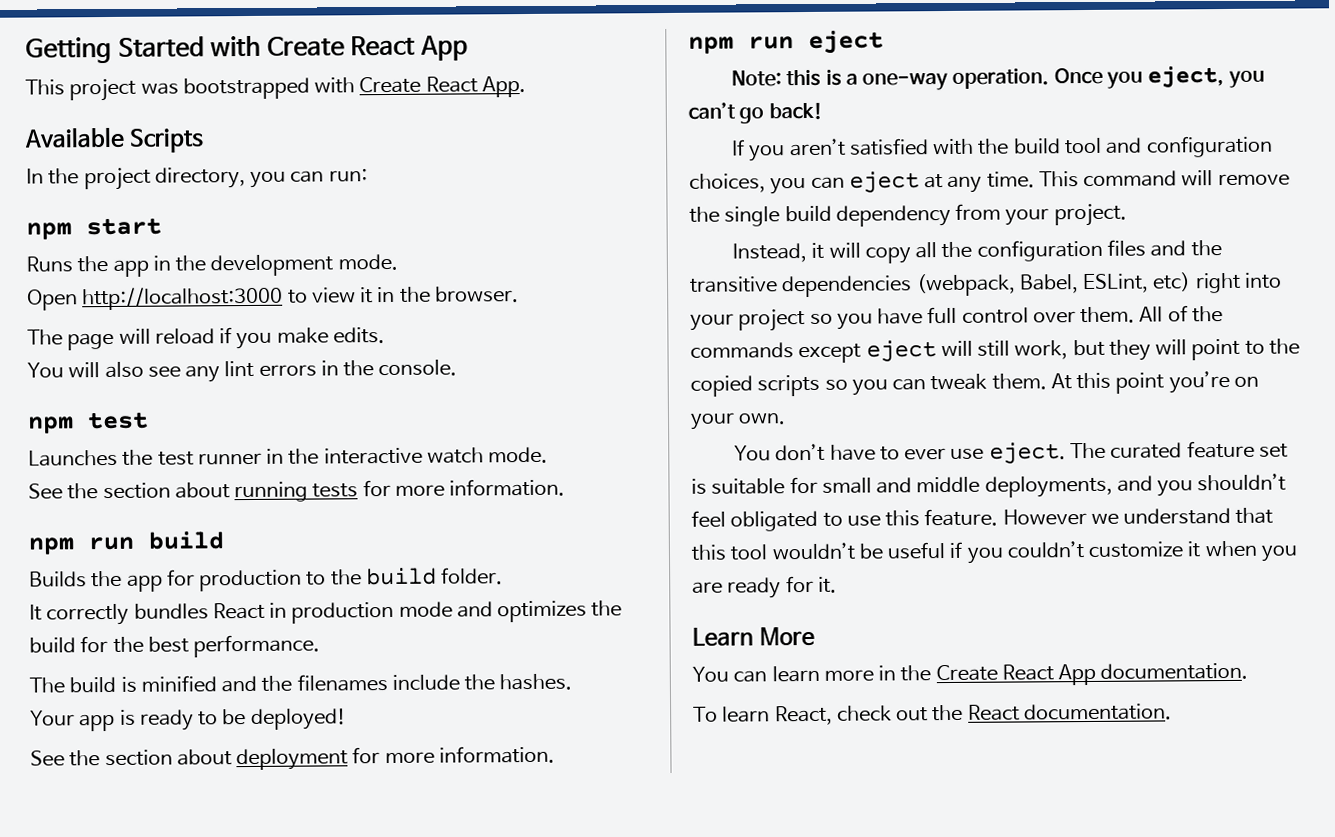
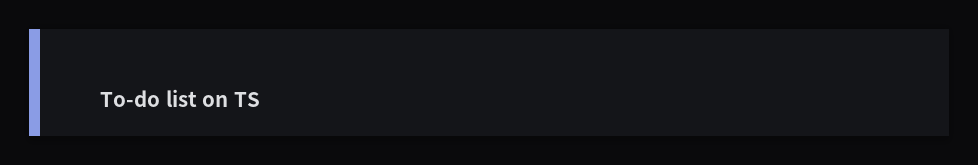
- Getting Started with Create React App
- This project was bootstrapped with Create React App.
- Available Scripts
- In the project directory, you can run:
- npm start
- Runs the app in the development mode.
- Open http://localhost:3000 to view it in the browser.
- The page will reload if you make edits.
- You will also see any lint errors in the console.
- npm test
- Launches the test runner in the interactive watch mode.
- See the section about running tests for more information.
- npm run build
- Builds the app for production to the build folder.
- It correctly bundles React in production mode and optimizes the build for the best performance.
- The build is minified and the filenames include the hashes.
- Your app is ready to be deployed!
- See the section about deployment for more information.
- npm run eject
- Note: this is a one-way operation. Once you eject, you can’t go back!
- If you aren’t satisfied with the build tool and configuration choices, you can eject at any time. This command will remove the single build dependency from your project.
- Instead, it will copy all the configuration files and the transitive dependencies (webpack, Babel, ESLint, etc) right into your project so you have full control over them. All of the commands except eject will still work, but they will point to the copied scripts so you can tweak them. At this point you’re on your own.
- You don’t have to ever use eject. The curated feature set is suitable for small and middle deployments, and you shouldn’t feel obligated to use this feature. However we understand that this tool wouldn’t be useful if you couldn’t customize it when you are ready for it.
- Learn More
- You can learn more in the Create React App documentation.
- To learn React, check out the React documentation.
+ To-do list on TS

